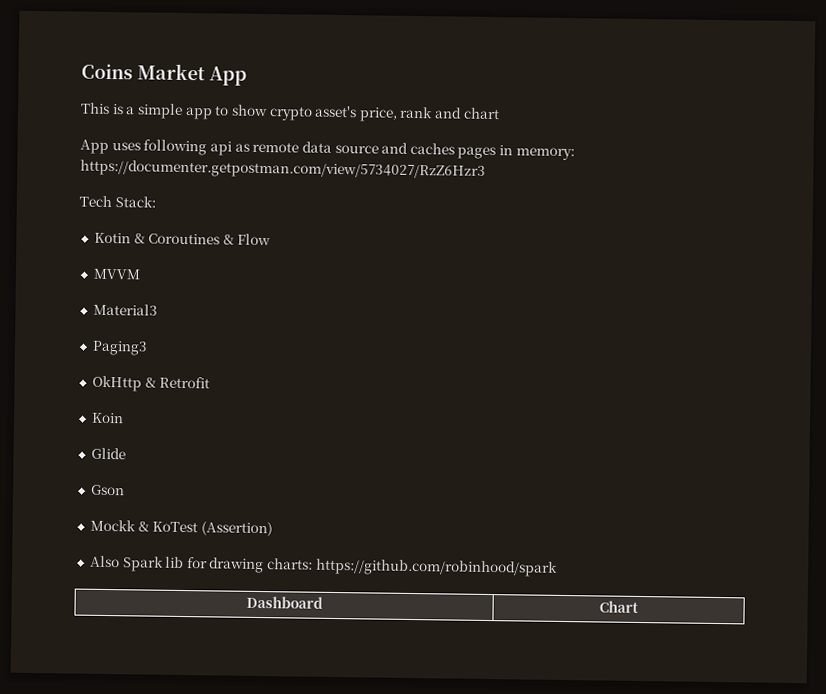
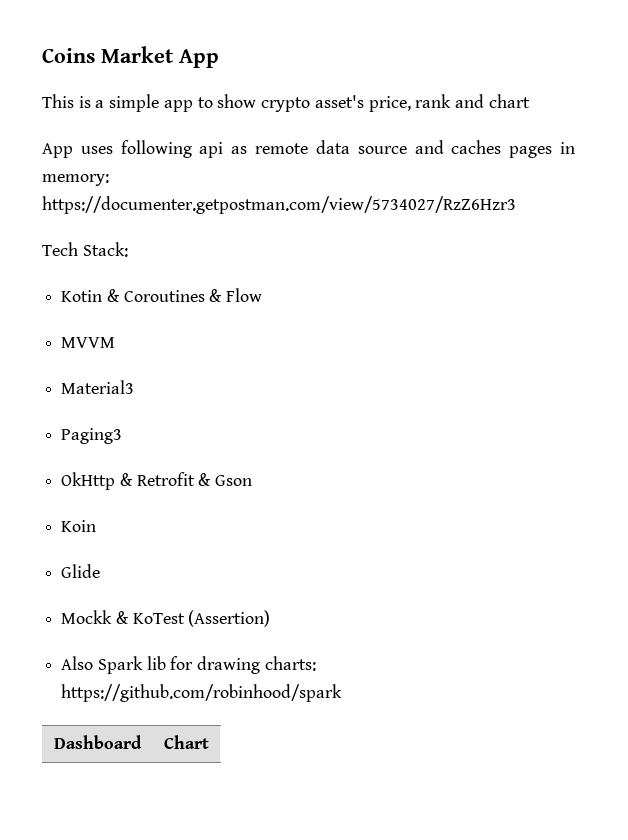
- OkHttp & Retrofit
+ OkHttp & Retrofit & Gson
- Gson

